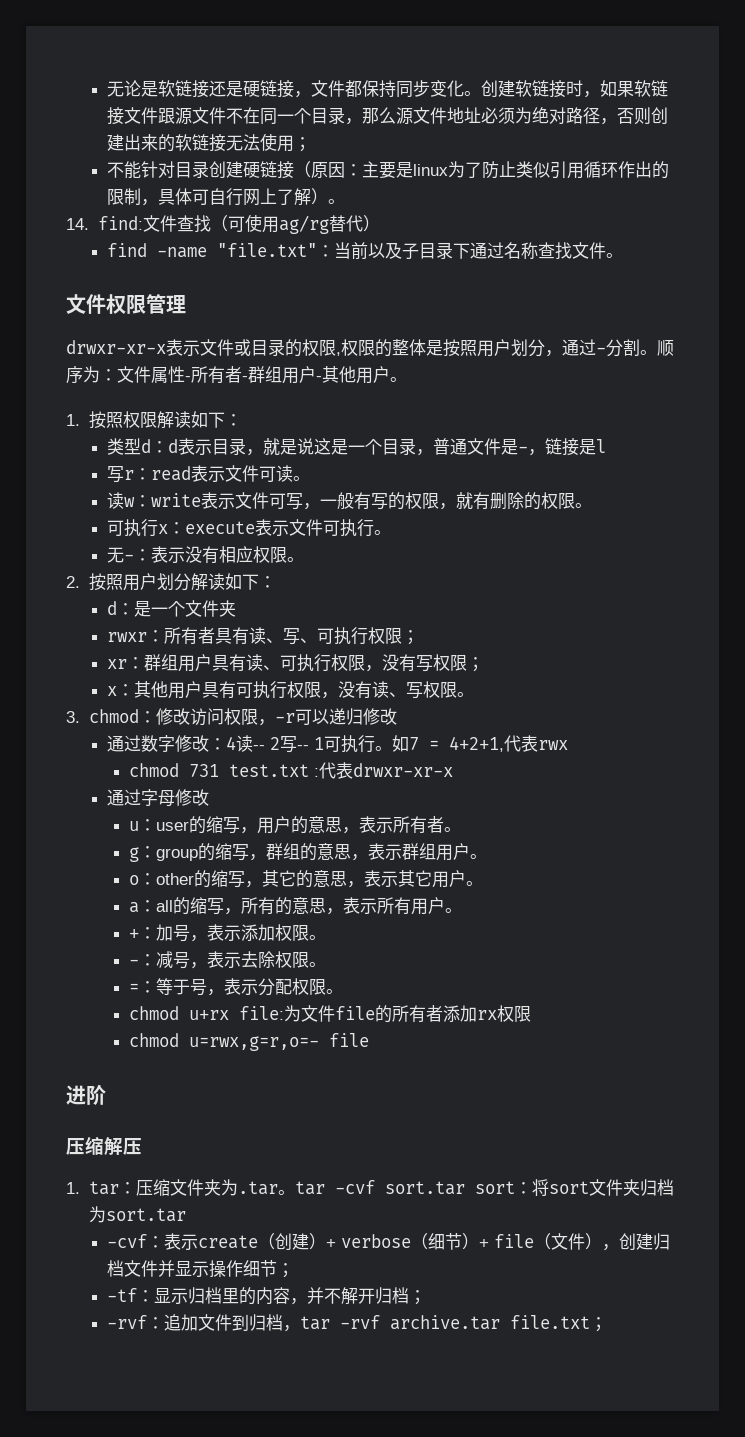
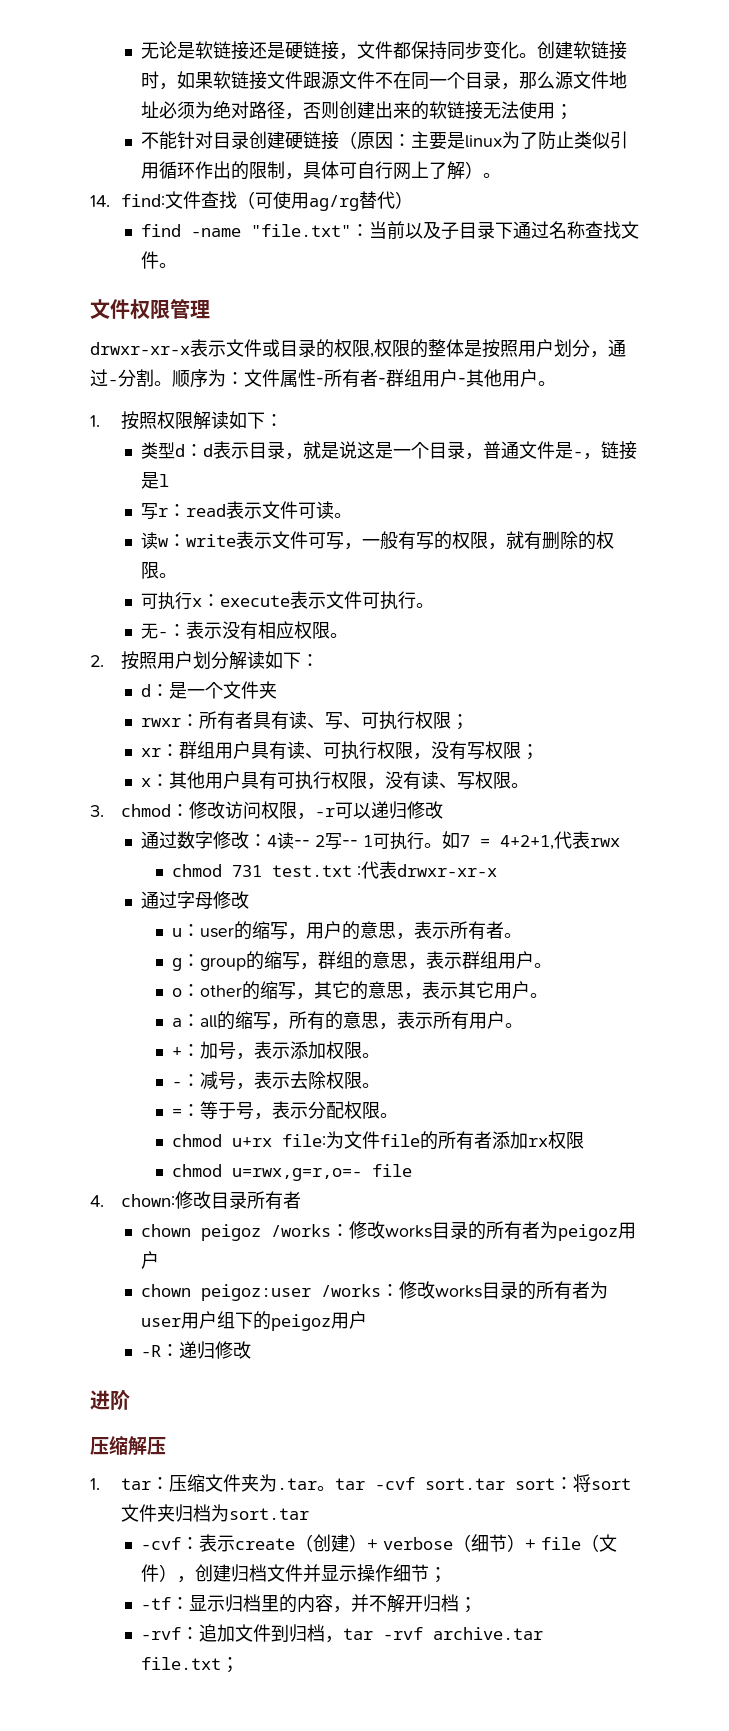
+ 4. chown:修改目录所有者
+ chown peigoz /works：修改works目录的所有者为peigoz用户
+ chown peigoz:user /works：修改works目录的所有者为user用户组下的peigoz用户
+ -R：递归修改

